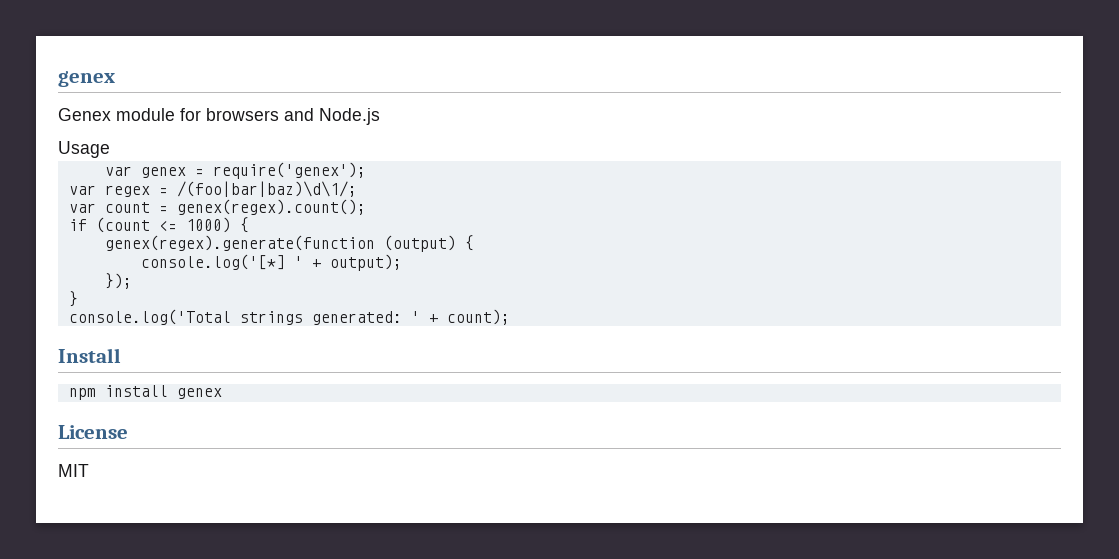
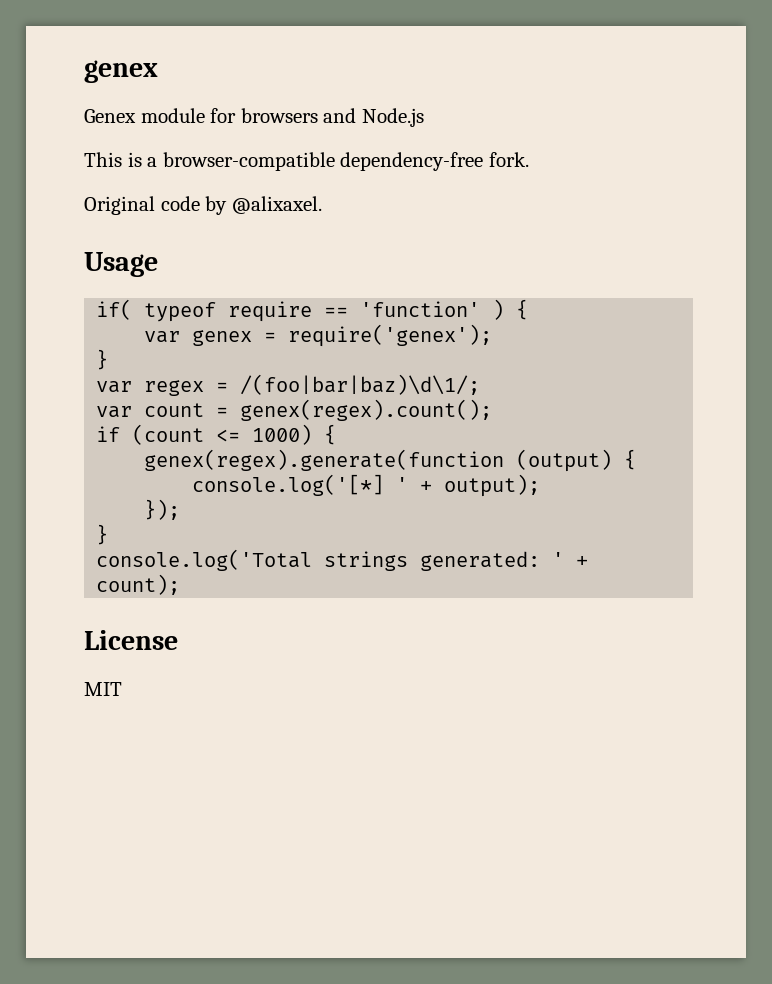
+ This is a browser-compatible dependency-free fork.
+ Original code by @alixaxel.
  Usage
+ if( typeof require == 'function' ) {
  var genex = require('genex');
+ }
- Install
- npm install genex

